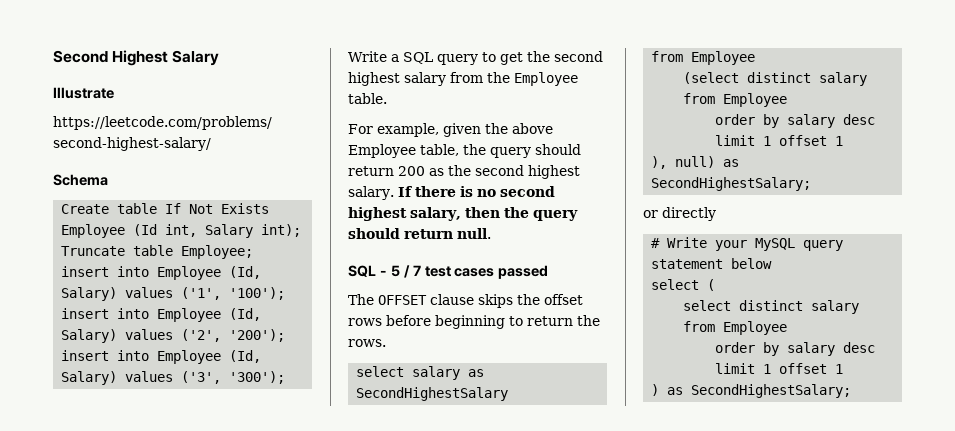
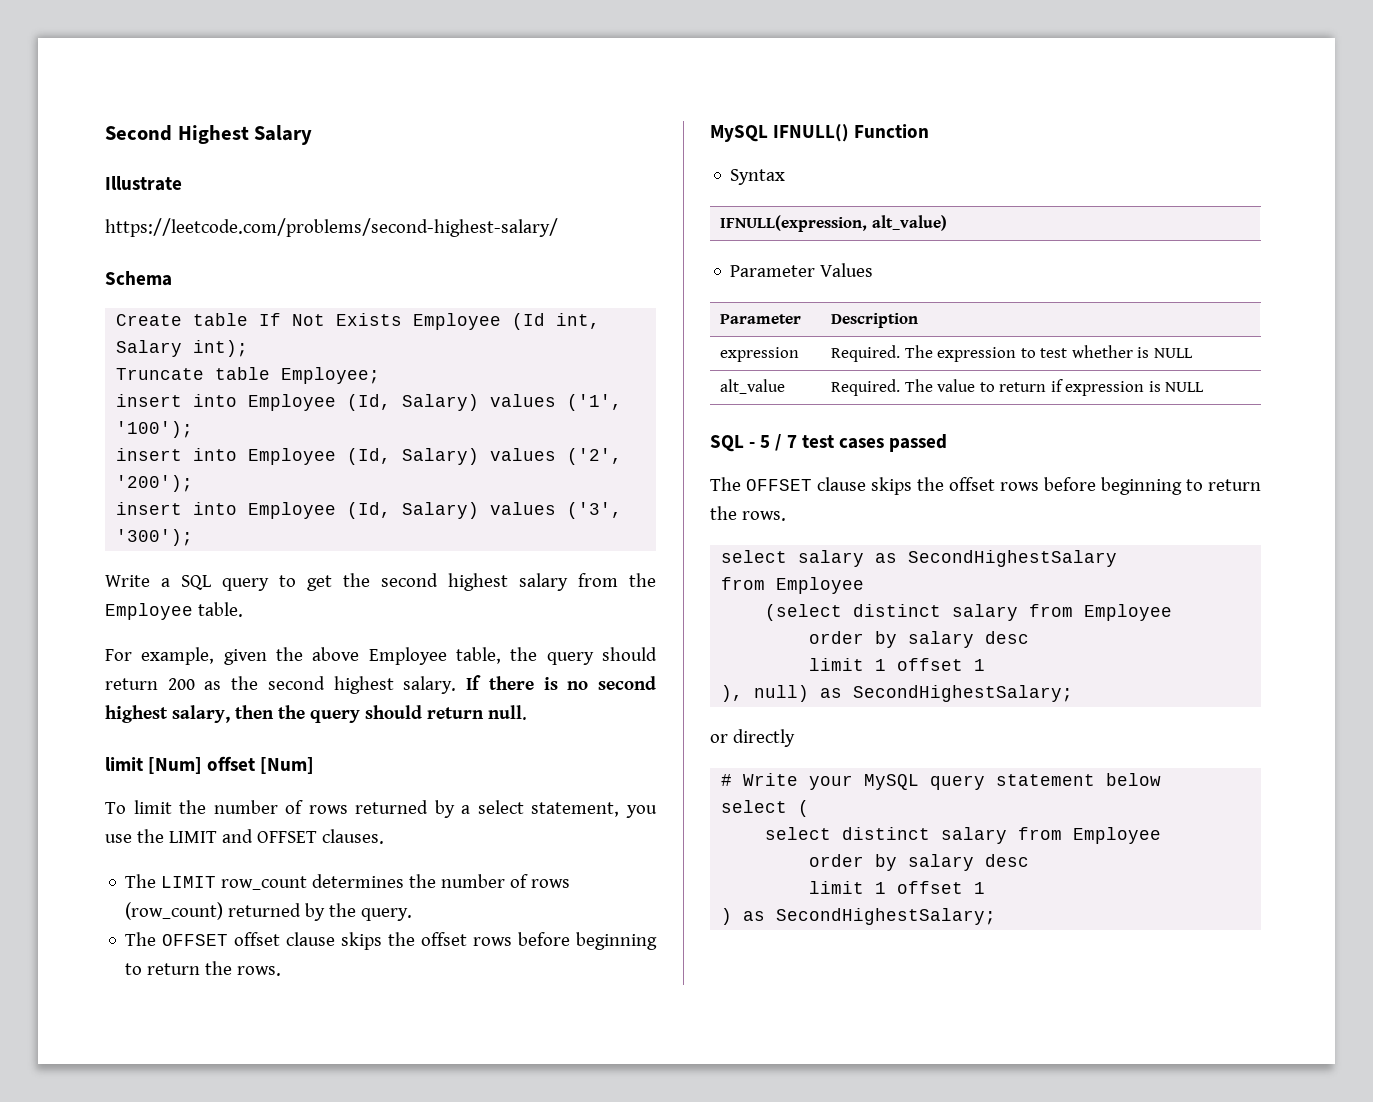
+ limit [Num] offset [Num]
+ To limit the number of rows returned by a select statement, you use the LIMIT and OFFSET clauses.
+ The LIMIT row_count determines the number of rows (row_count) returned by the query.
+ The OFFSET offset clause skips the offset rows before beginning to return the rows.
+ MySQL IFNULL() Function
+ Syntax
+ IFNULL(expression, alt_value)
+ Parameter Values
+ Parameter | Description
+ expression | Required. The expression to test whether is NULL
+ alt_value | Required. The value to return if expression is NULL

